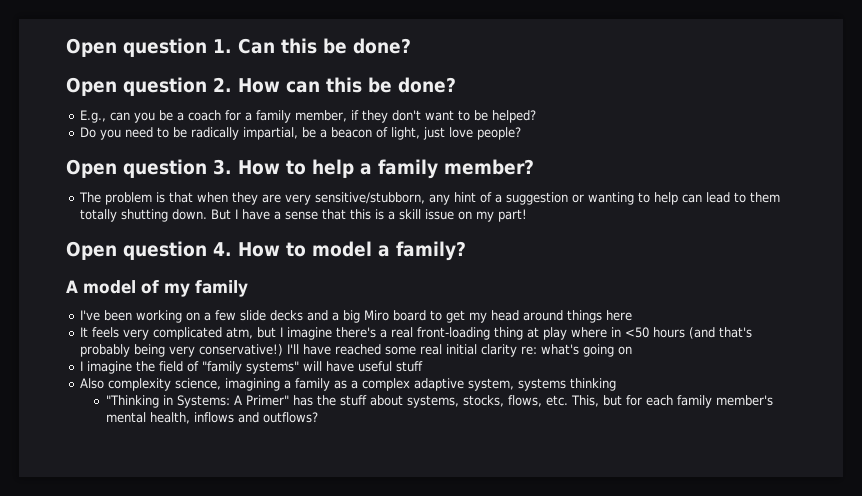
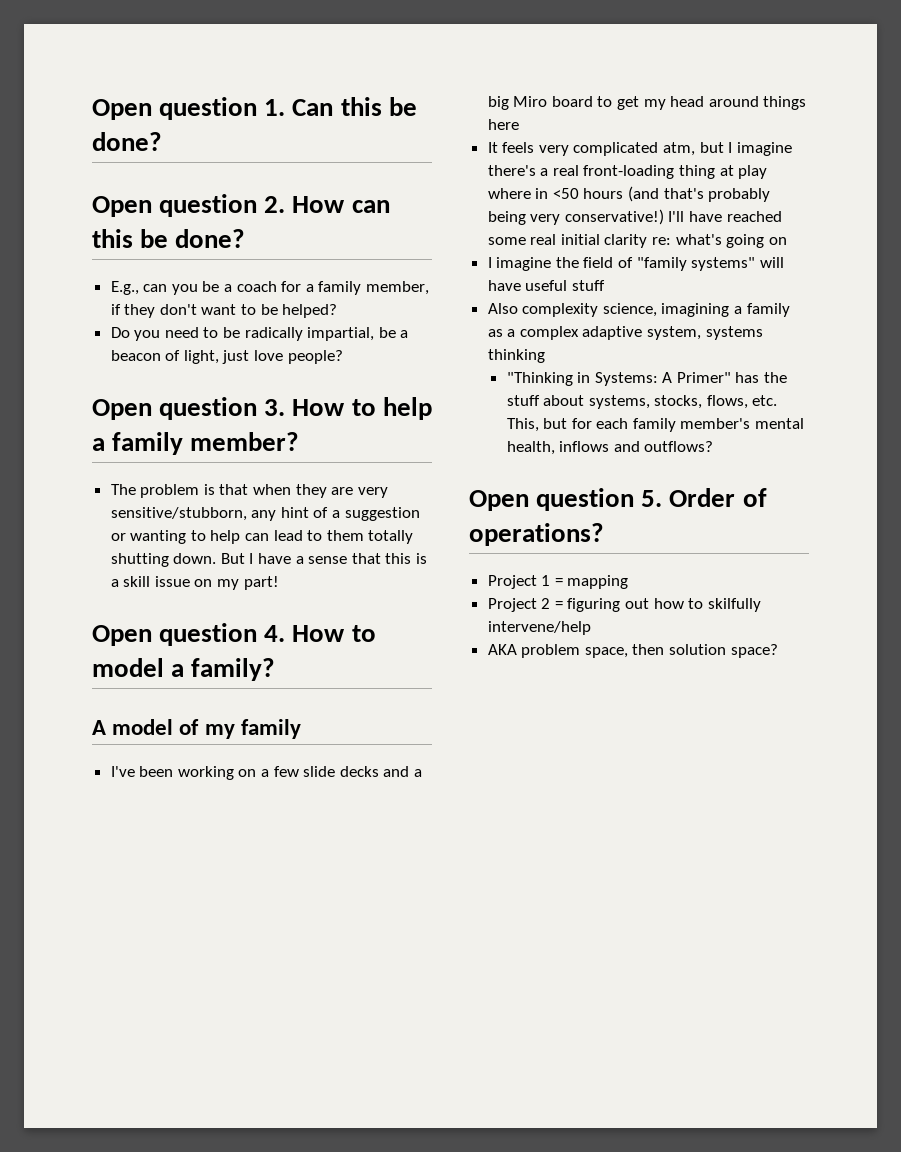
+ Open question 5. Order of operations?
+ Project 1 = mapping
+ Project 2 = figuring out how to skilfully intervene/help
+ AKA problem space, then solution space?

